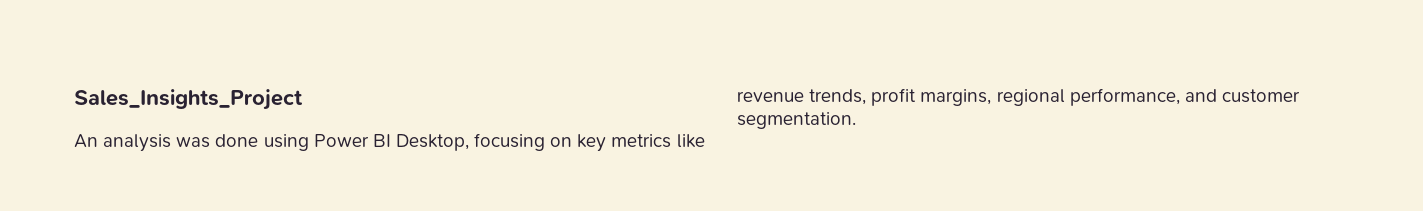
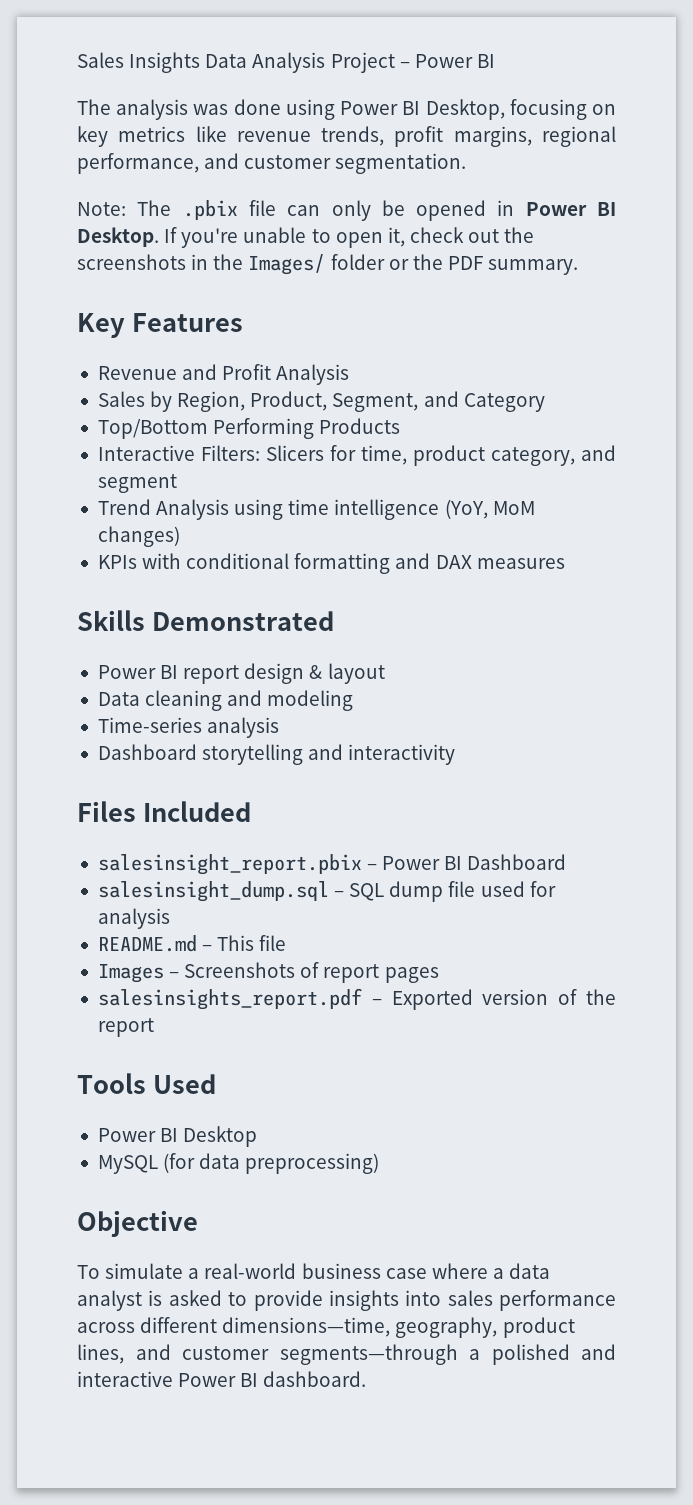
- Sales_Insights_Project
- An analysis was done using Power BI Desktop, focusing on key metrics like revenue trends, profit margins, regional performance, and customer segmentation.
+ Sales Insights Data Analysis Project – Power BI
+ The analysis was done using Power BI Desktop, focusing on key metrics like revenue trends, profit margins, regional performance, and customer segmentation.
+ Note: The .pbix file can only be opened in Power BI Desktop. If you're unable to open it, check out the screenshots in the Images/ folder or the PDF summary.
+ Key Features
+ Revenue and Profit Analysis
+ Sales by Region, Product, Segment, and Category
+ Top/Bottom Performing Products
+ Interactive Filters: Slicers for time, product category, and segment
+ Trend Analysis using time intelligence (YoY, MoM changes)
+ KPIs with conditional formatting and DAX measures
+ Skills Demonstrated
+ Power BI report design & layout
+ Data cleaning and modeling
+ Time-series analysis
+ Dashboard storytelling and interactivity
+ Files Included
+ salesinsight_report.pbix – Power BI Dashboard
+ salesinsight_dump.sql – SQL dump file used for analysis
+ README.md – This file
+ Images – Screenshots of report pages
+ salesinsights_report.pdf – Exported version of the report
+ Tools Used
+ Power BI Desktop
+ MySQL (for data preprocessing)
+ Objective
+ To simulate a real-world business case where a data analyst is asked to provide insights into sales performance across different dimensions—time, geography, product lines, and customer segments—through a polished and interactive Power BI dashboard.

